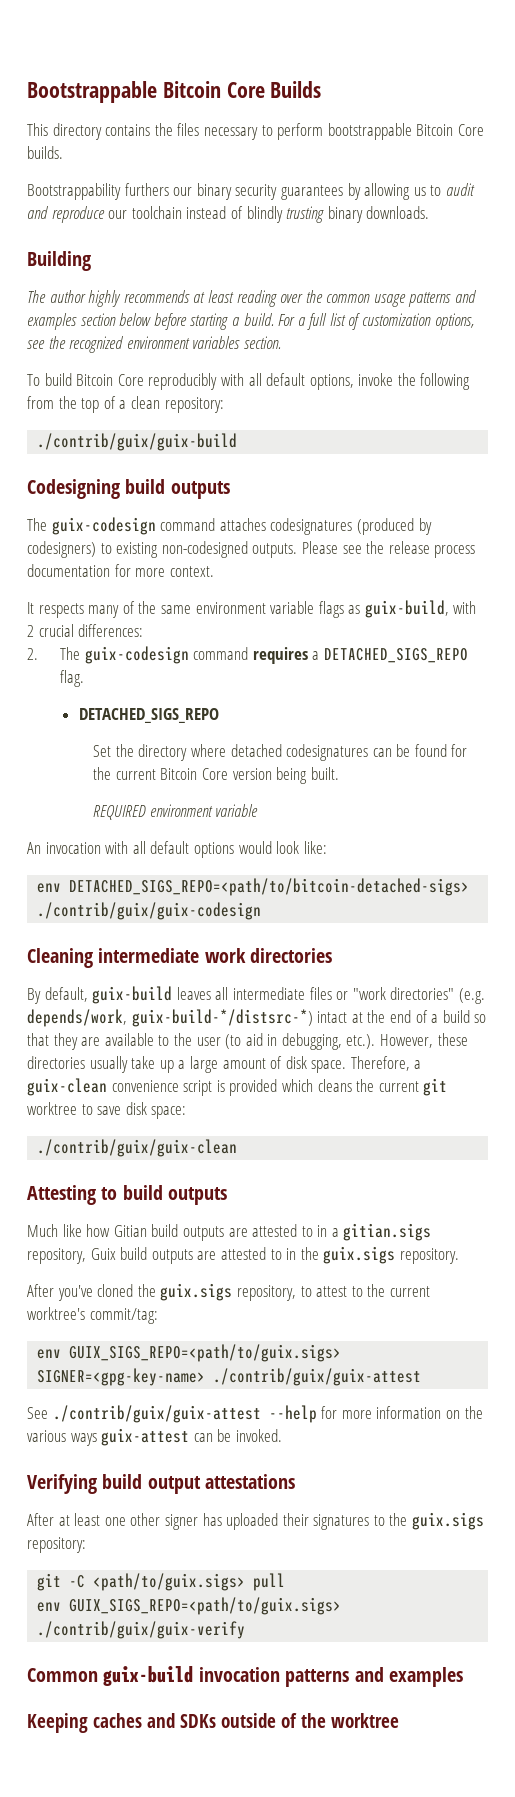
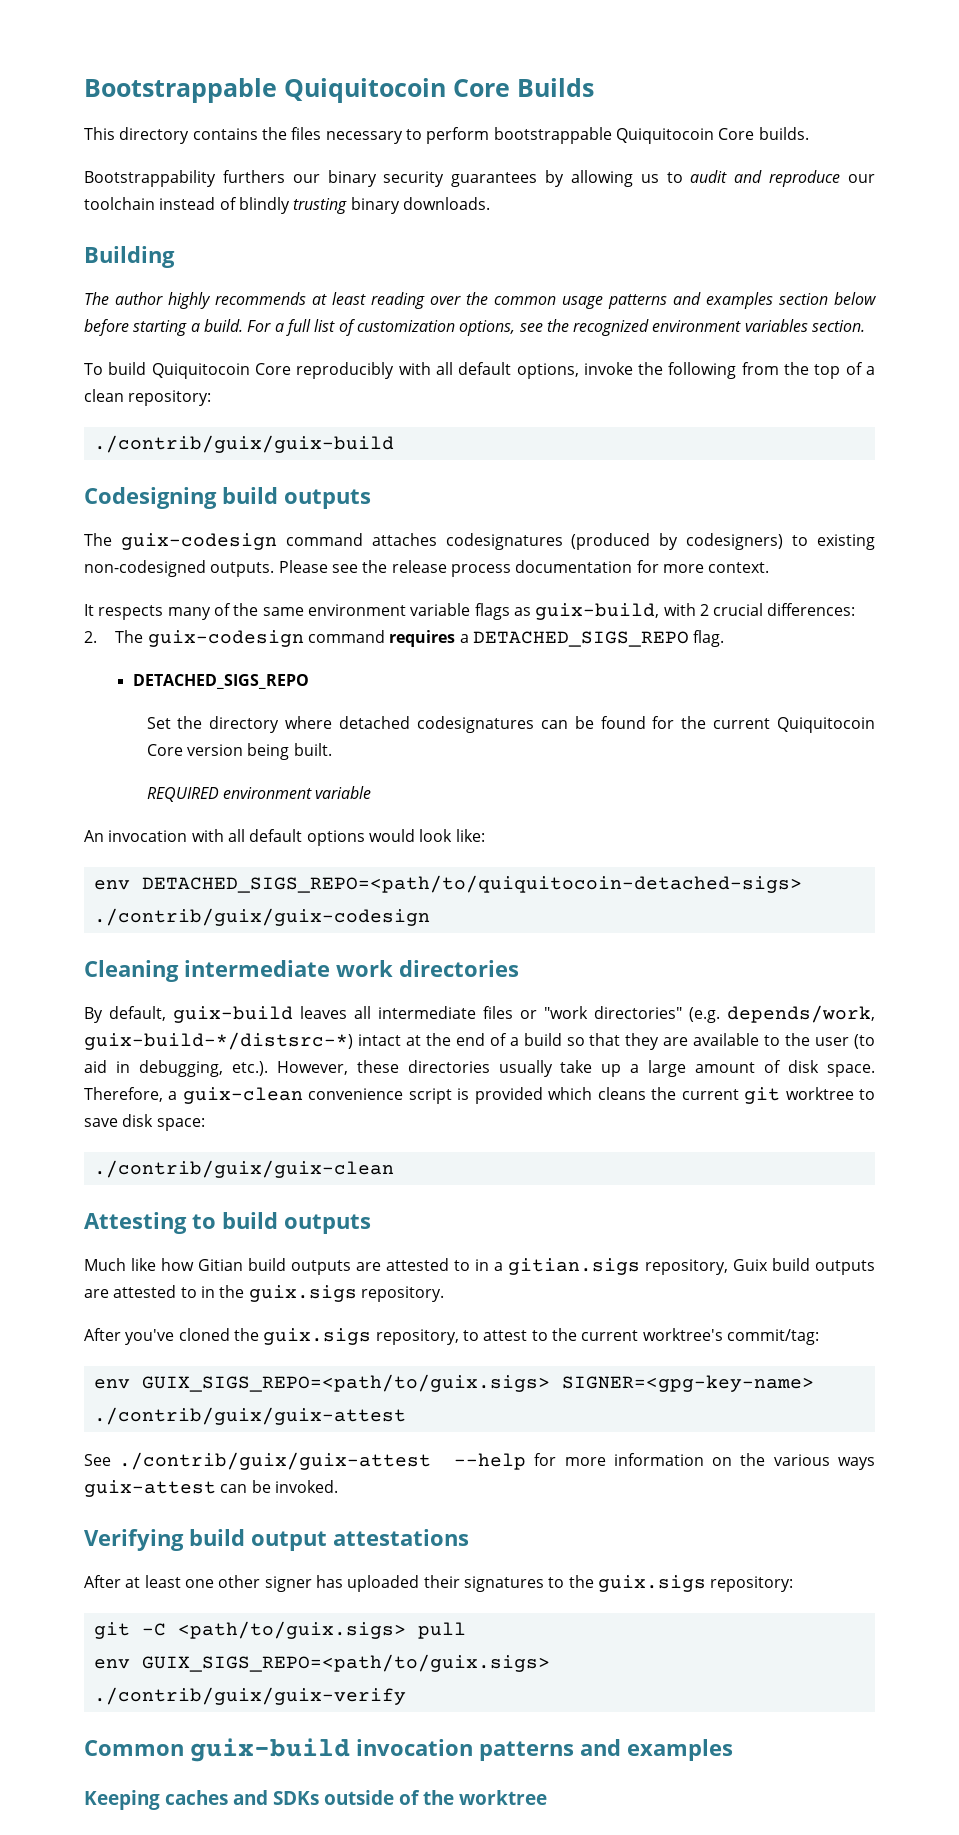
- Bootstrappable Bitcoin Core Builds
+ Bootstrappable Quiquitocoin Core Builds
- This directory contains the files necessary to perform bootstrappable Bitcoin Core builds.
+ This directory contains the files necessary to perform bootstrappable Quiquitocoin Core builds.
- To build Bitcoin Core reproducibly with all default options, invoke the following from the top of a clean repository:
+ To build Quiquitocoin Core reproducibly with all default options, invoke the following from the top of a clean repository:
- Set the directory where detached codesignatures can be found for the current Bitcoin Core version being built.
+ Set the directory where detached codesignatures can be found for the current Quiquitocoin Core version being built.
- env DETACHED_SIGS_REPO=<path/to/bitcoin-detached-sigs> ./contrib/guix/guix-codesign
+ env DETACHED_SIGS_REPO=<path/to/quiquitocoin-detached-sigs> ./contrib/guix/guix-codesign

